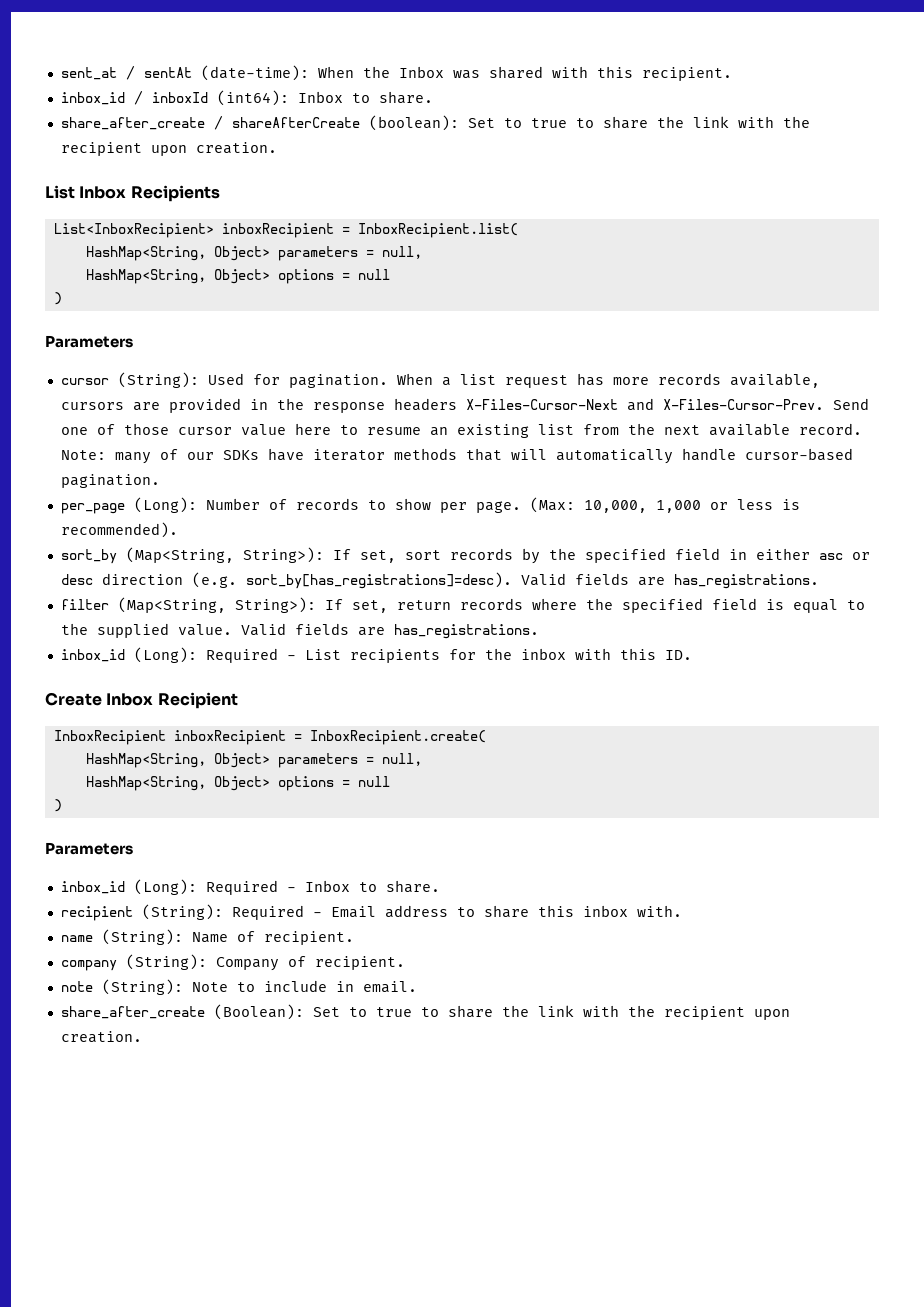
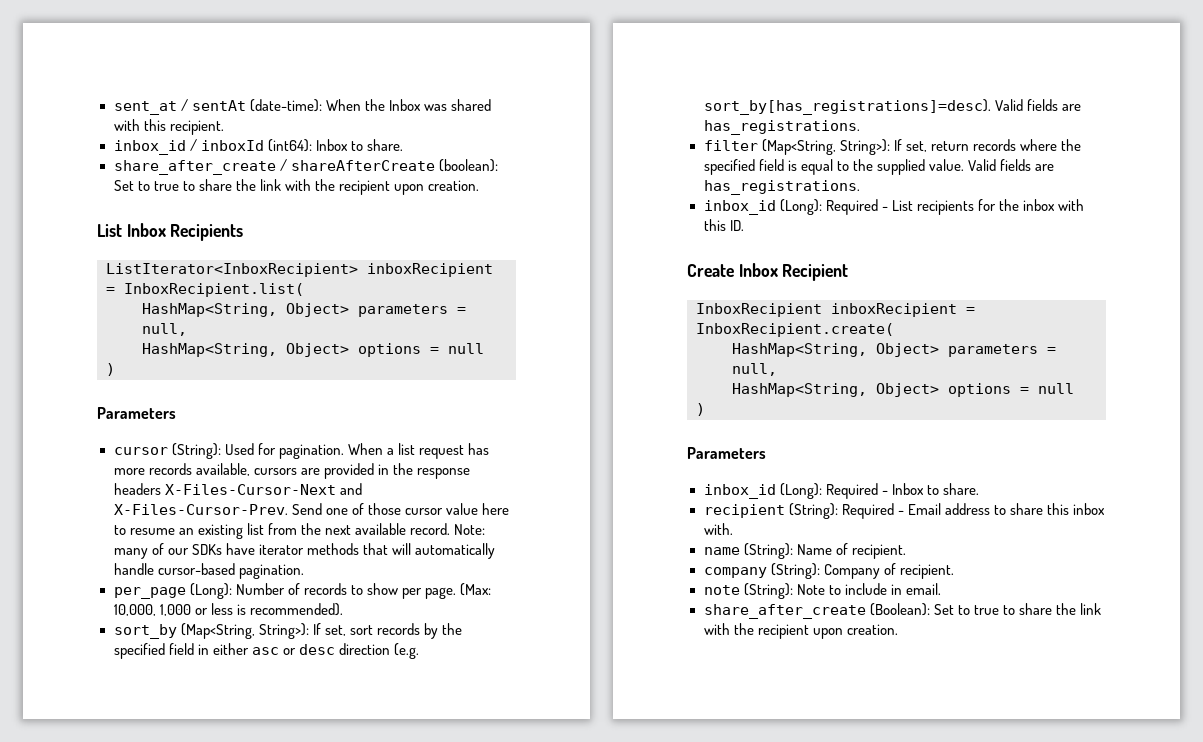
- List<InboxRecipient> inboxRecipient = InboxRecipient.list(
+ ListIterator<InboxRecipient> inboxRecipient = InboxRecipient.list(

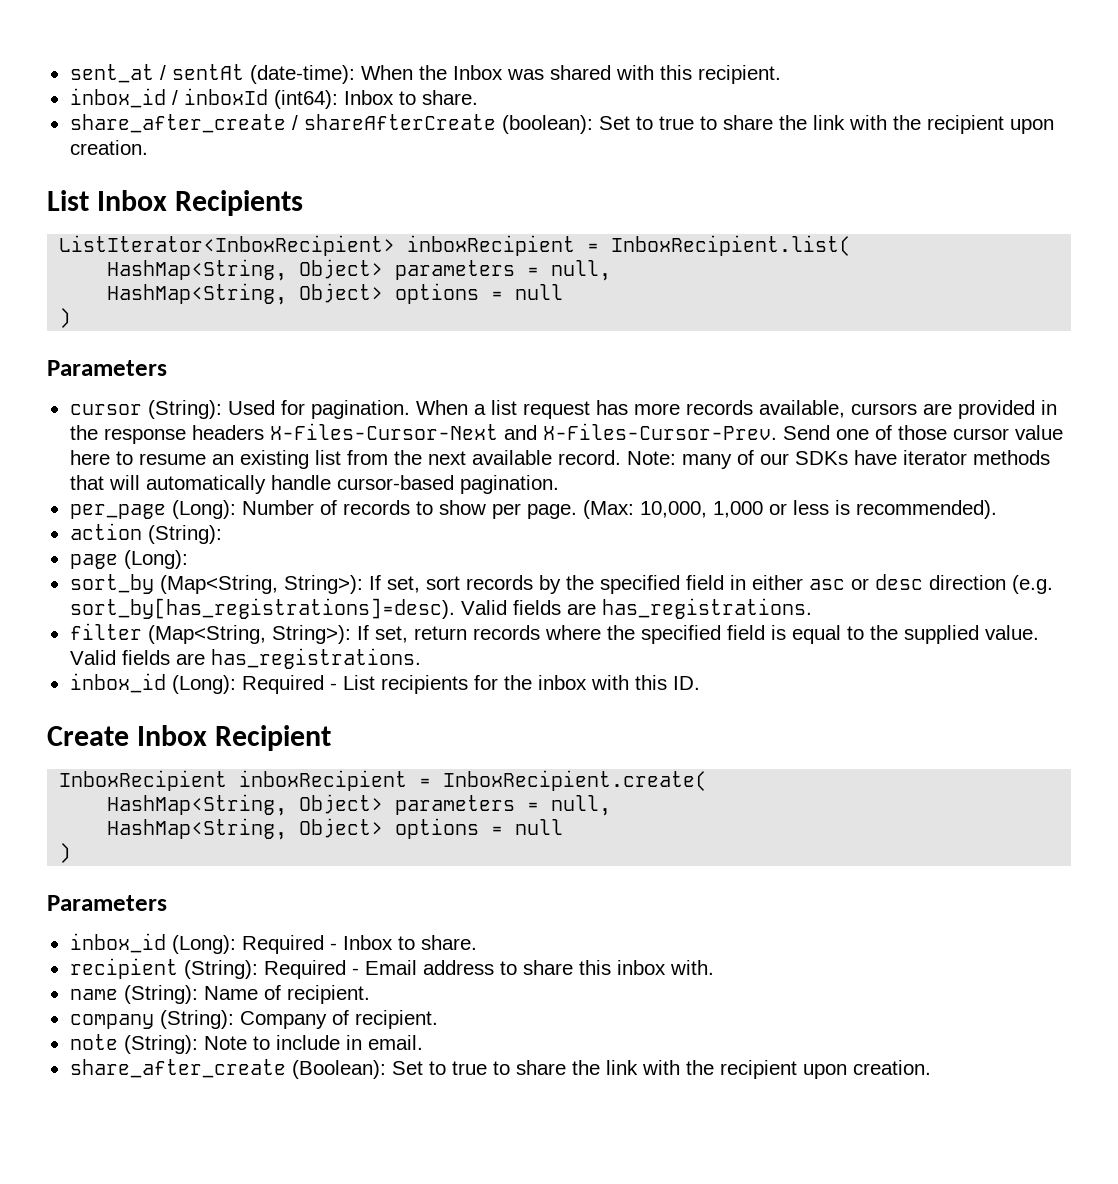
+ action (String):
+ page (Long):

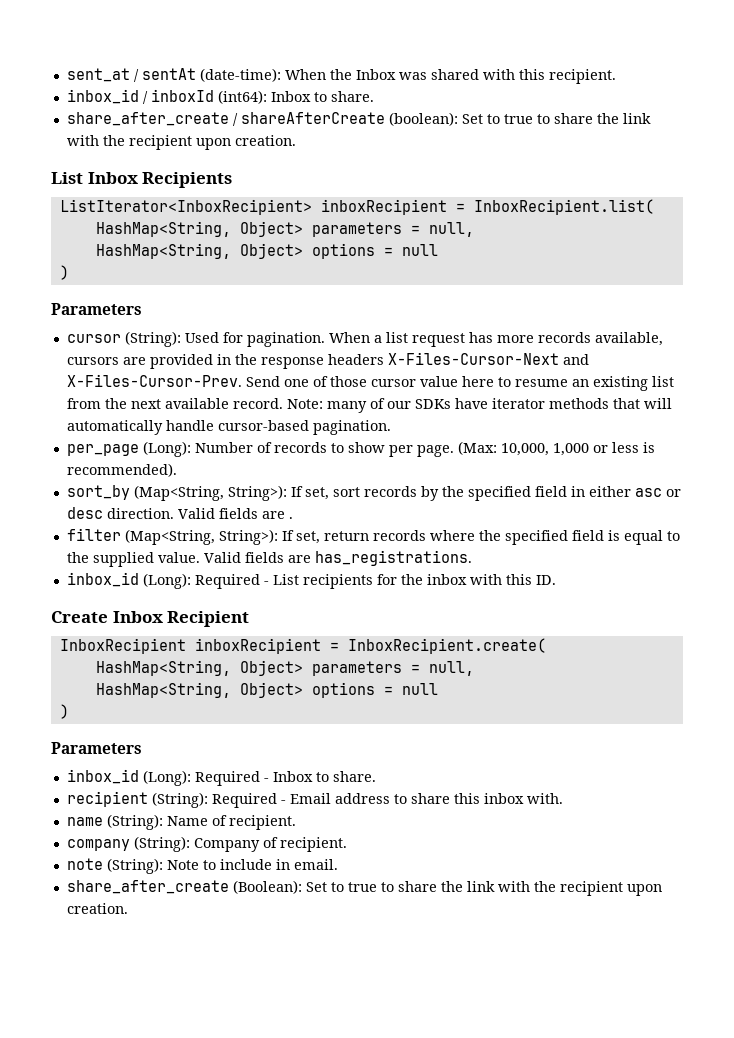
- action (String):
- page (Long):
- sort_by (Map<String, String>): If set, sort records by the specified field in either asc or desc direction (e.g. sort_by[has_registrations]=desc). Valid fields are has_registrations.
+ sort_by (Map<String, String>): If set, sort records by the specified field in either asc or desc direction. Valid fields are .

